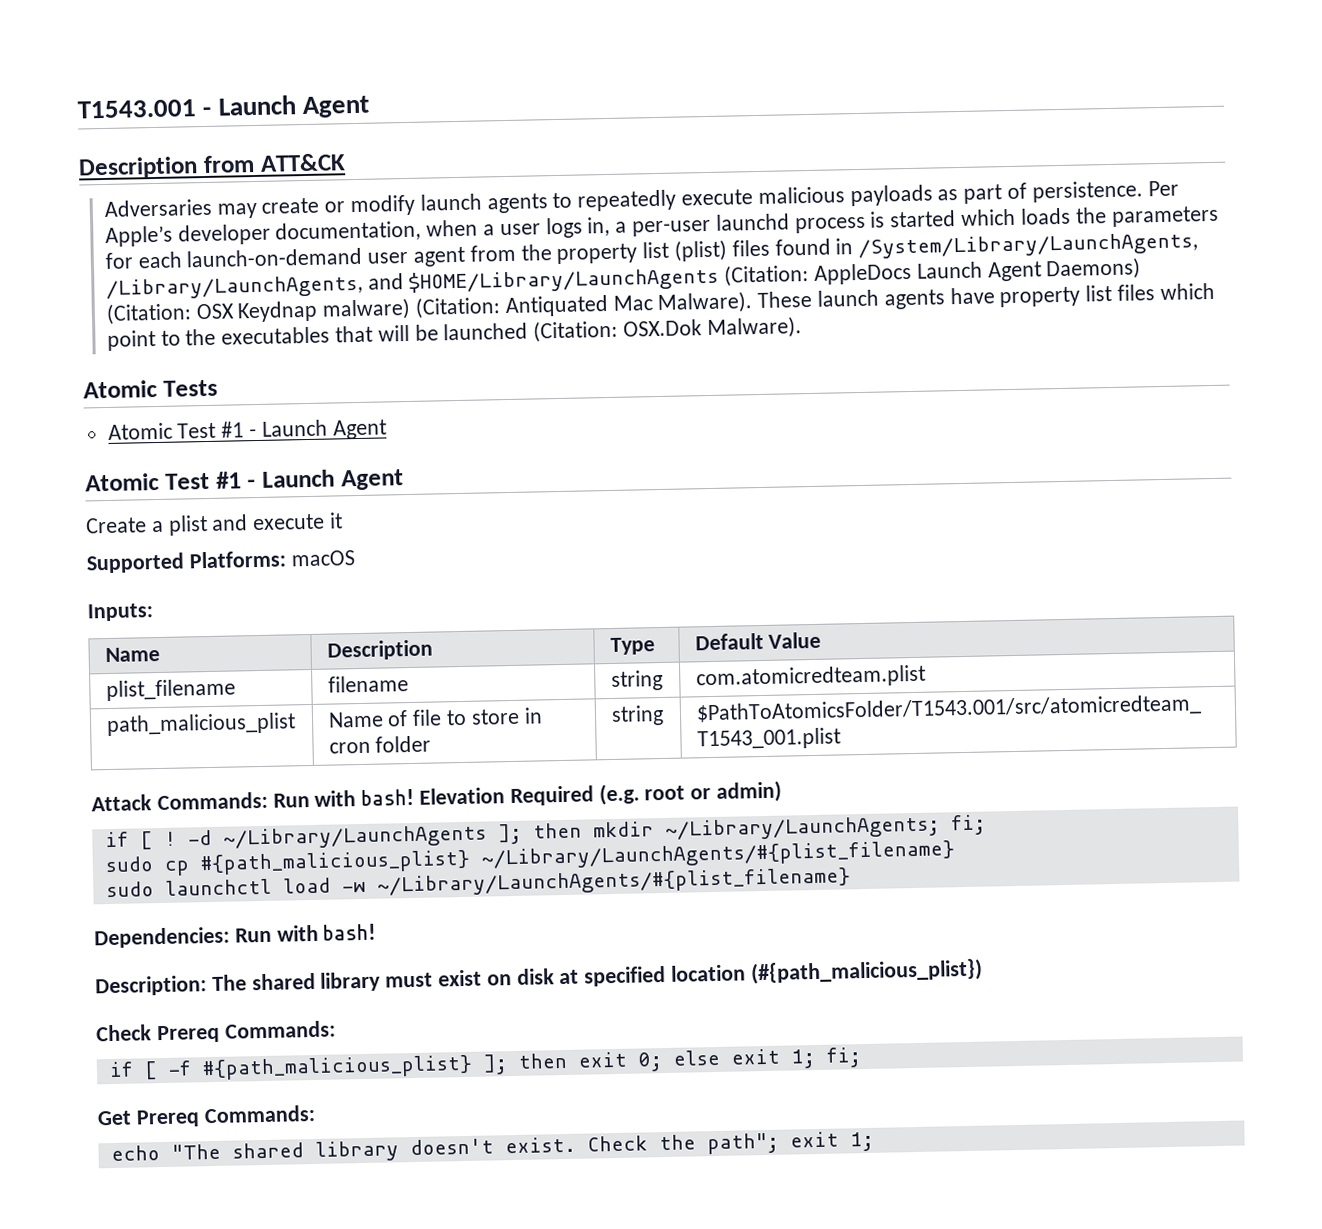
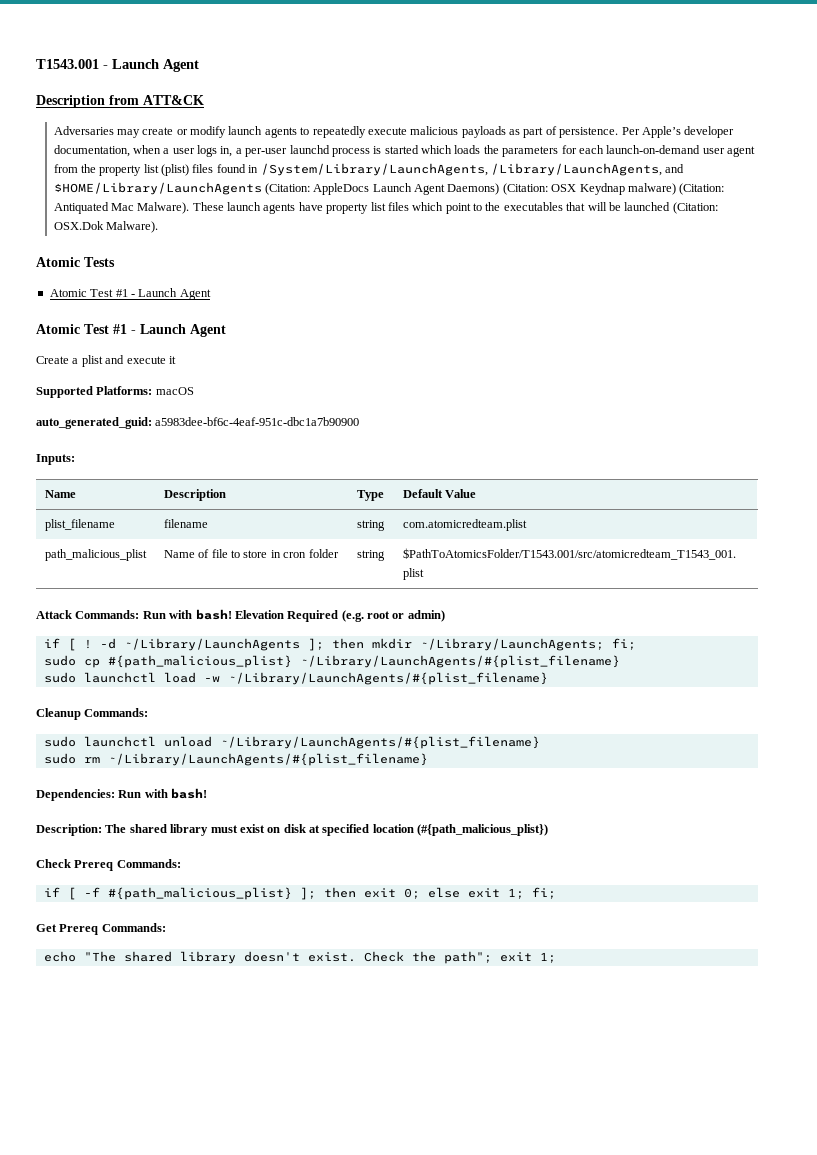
+ auto_generated_guid: a5983dee-bf6c-4eaf-951c-dbc1a7b90900
+ Cleanup Commands:
+ sudo launchctl unload ~/Library/LaunchAgents/#{plist_filename}
+ sudo rm ~/Library/LaunchAgents/#{plist_filename}

